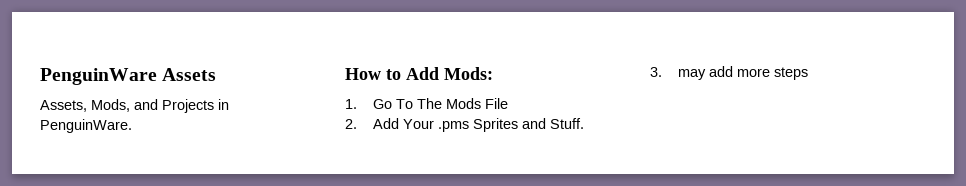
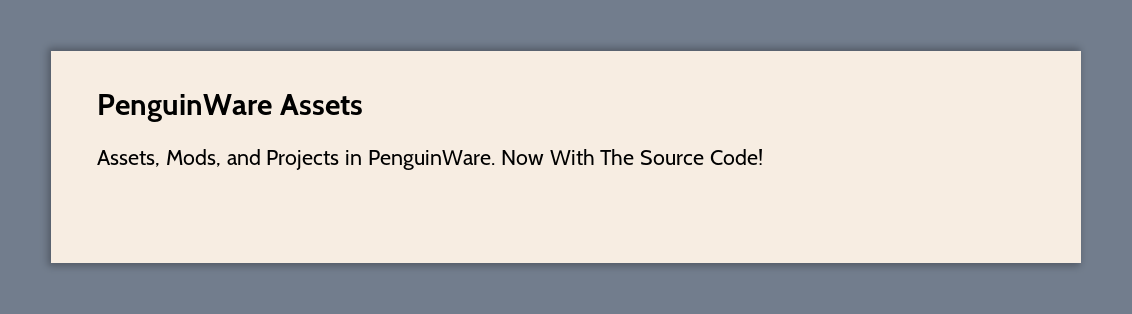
- Assets, Mods, and Projects in PenguinWare.
- How to Add Mods:
- 1. Go To The Mods File
- 2. Add Your .pms Sprites and Stuff.
- 3. may add more steps
+ Assets, Mods, and Projects in PenguinWare. Now With The Source Code!

